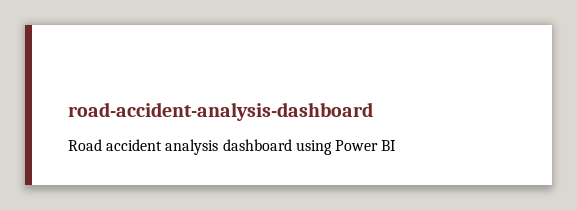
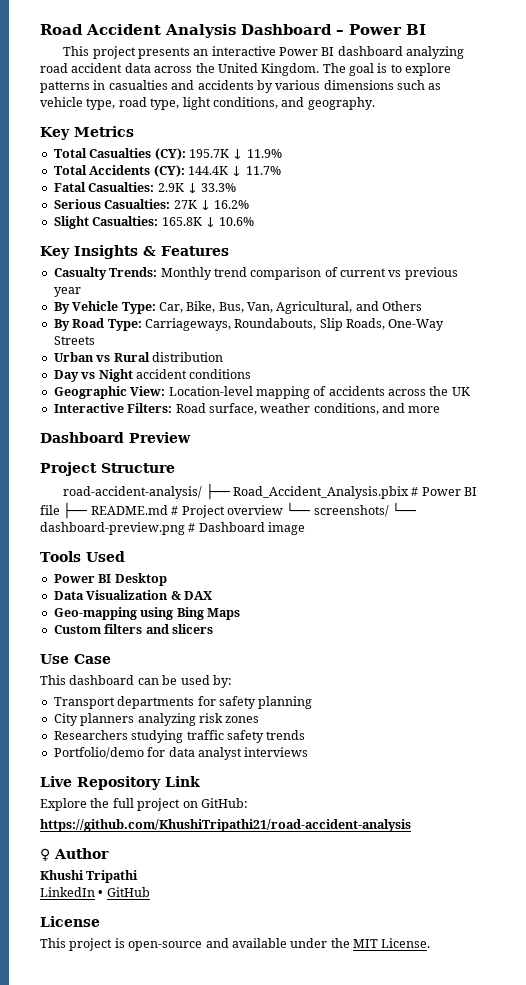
- road-accident-analysis-dashboard
- Road accident analysis dashboard using Power BI
+ Road Accident Analysis Dashboard – Power BI
+ This project presents an interactive Power BI dashboard analyzing road accident data across the United Kingdom. The goal is to explore patterns in casualties and accidents by various dimensions such as vehicle type, road type, light conditions, and geography.
+ Key Metrics
+ Total Casualties (CY): 195.7K ↓ 11.9%
+ Total Accidents (CY): 144.4K ↓ 11.7%
+ Fatal Casualties: 2.9K ↓ 33.3%
+ Serious Casualties: 27K ↓ 16.2%
+ Slight Casualties: 165.8K ↓ 10.6%
+ Key Insights & Features
+ Casualty Trends: Monthly trend comparison of current vs previous year
+ By Vehicle Type: Car, Bike, Bus, Van, Agricultural, and Others
+ By Road Type: Carriageways, Roundabouts, Slip Roads, One-Way Streets
+ Urban vs Rural distribution
+ Day vs Night accident conditions
+ Geographic View: Location-level mapping of accidents across the UK
+ Interactive Filters: Road surface, weather conditions, and more
+ Dashboard Preview
+ Project Structure
+ road-accident-analysis/ ├── Road_Accident_Analysis.pbix # Power BI file ├── README.md # Project overview └── screenshots/ └── dashboard-preview.png # Dashboard image
+ Tools Used
+ Power BI Desktop
+ Data Visualization & DAX
+ Geo-mapping using Bing Maps
+ Custom filters and slicers
+ Use Case
+ This dashboard can be used by:
+ Transport departments for safety planning
+ City planners analyzing risk zones
+ Researchers studying traffic safety trends
+ Portfolio/demo for data analyst interviews
+ Live Repository Link
+ Explore the full project on GitHub:
+ https://github.com/KhushiTripathi21/road-accident-analysis
+ ♀ Author
+ Khushi Tripathi
+ LinkedIn • GitHub
+ License
+ This project is open-source and available under the MIT License.

